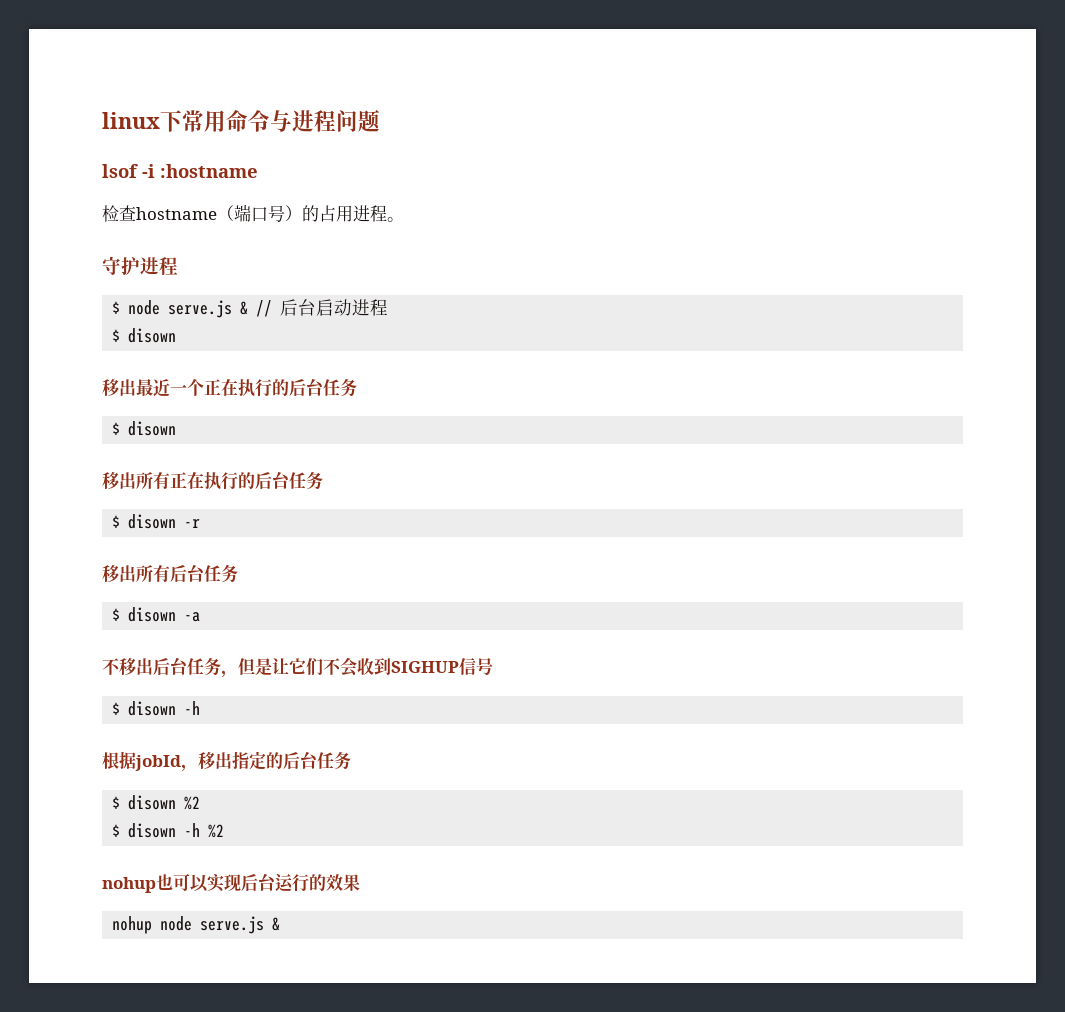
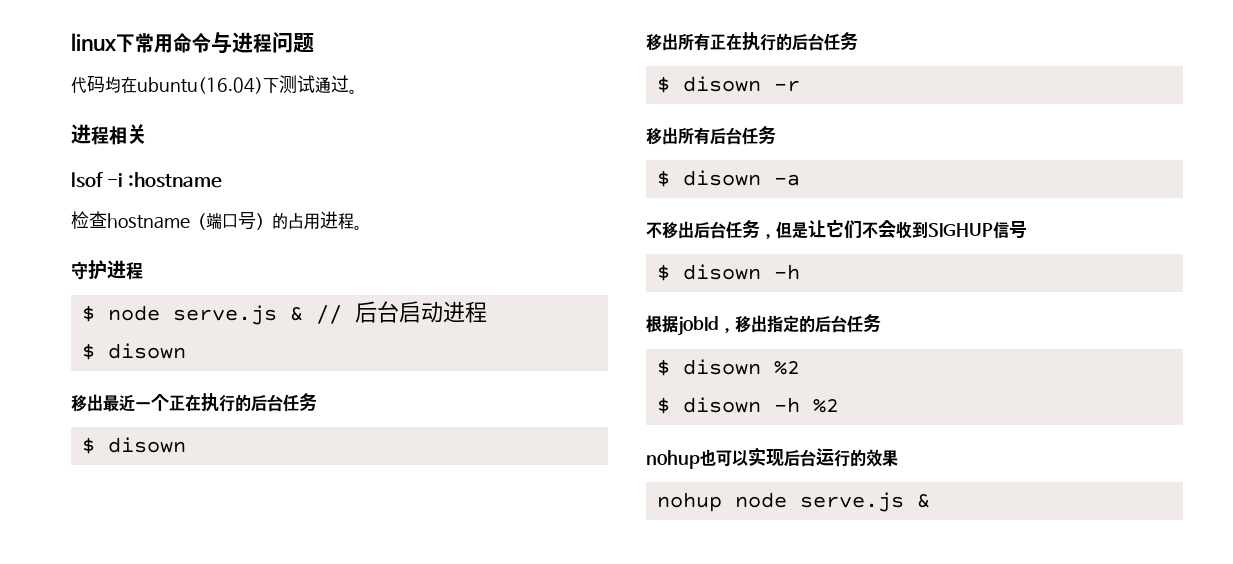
+ 代码均在ubuntu(16.04)下测试通过。
+ 进程相关

